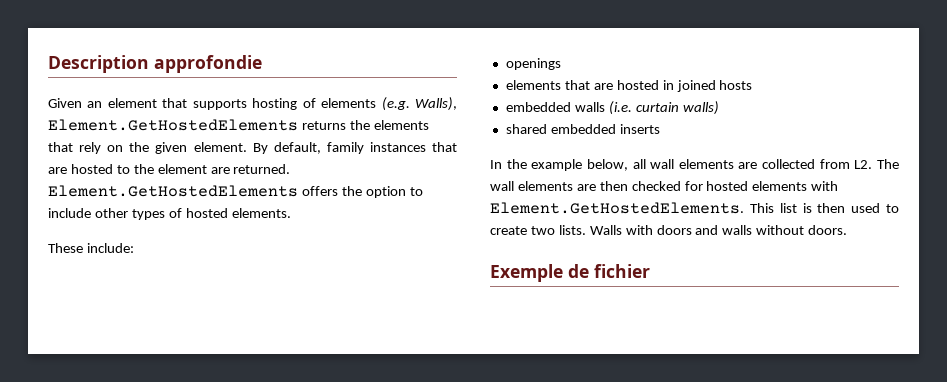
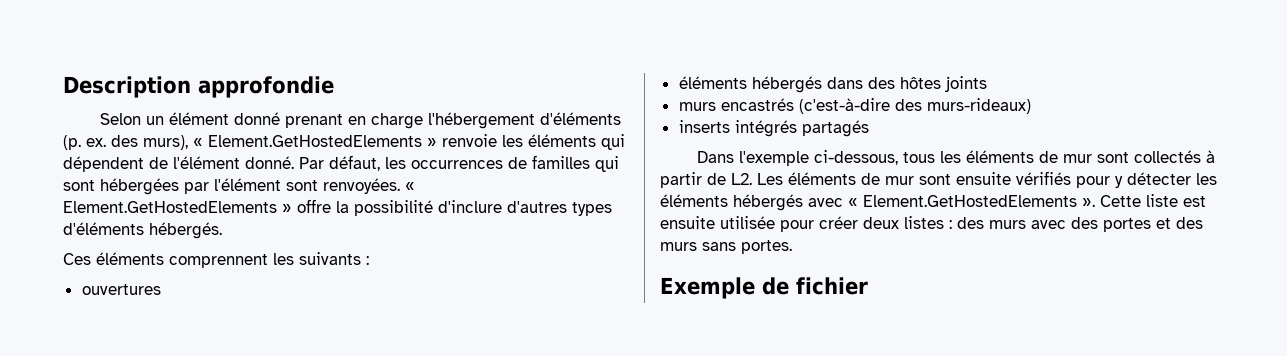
- Given an element that supports hosting of elements (e.g. Walls), Element.GetHostedElements returns the elements that rely on the given element. By default, family instances that are hosted to the element are returned. Element.GetHostedElements offers the option to include other types of hosted elements.
- These include:
- openings
- elements that are hosted in joined hosts
- embedded walls (i.e. curtain walls)
- shared embedded inserts
- In the example below, all wall elements are collected from L2. The wall elements are then checked for hosted elements with Element.GetHostedElements. This list is then used to create two lists. Walls with doors and walls without doors.
+ Selon un élément donné prenant en charge l'hébergement d'éléments (p. ex. des murs), « Element.GetHostedElements » renvoie les éléments qui dépendent de l'élément donné. Par défaut, les occurrences de familles qui sont hébergées par l'élément sont renvoyées. « Element.GetHostedElements » offre la possibilité d'inclure d'autres types d'éléments hébergés.
+ Ces éléments comprennent les suivants :
+ ouvertures
+ éléments hébergés dans des hôtes joints
+ murs encastrés (c'est-à-dire des murs-rideaux)
+ inserts intégrés partagés
+ Dans l'exemple ci-dessous, tous les éléments de mur sont collectés à partir de L2. Les éléments de mur sont ensuite vérifiés pour y détecter les éléments hébergés avec « Element.GetHostedElements ». Cette liste est ensuite utilisée pour créer deux listes : des murs avec des portes et des murs sans portes.

